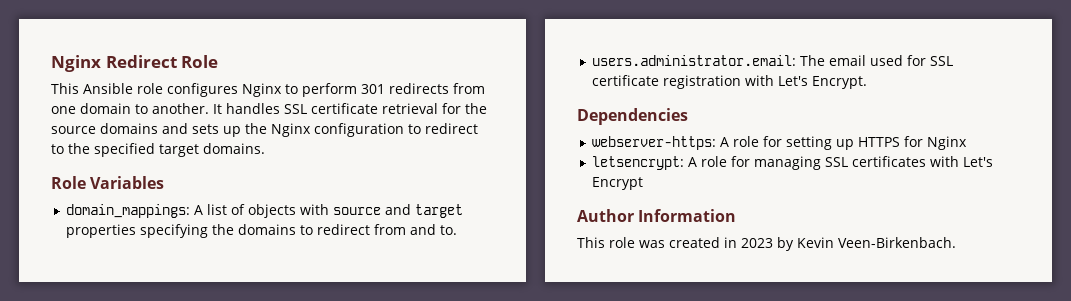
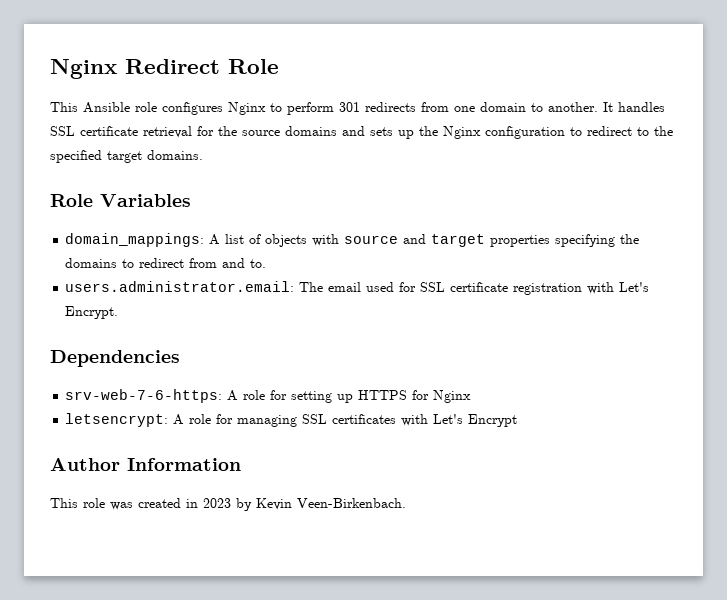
- webserver-https: A role for setting up HTTPS for Nginx
+ srv-web-7-6-https: A role for setting up HTTPS for Nginx

